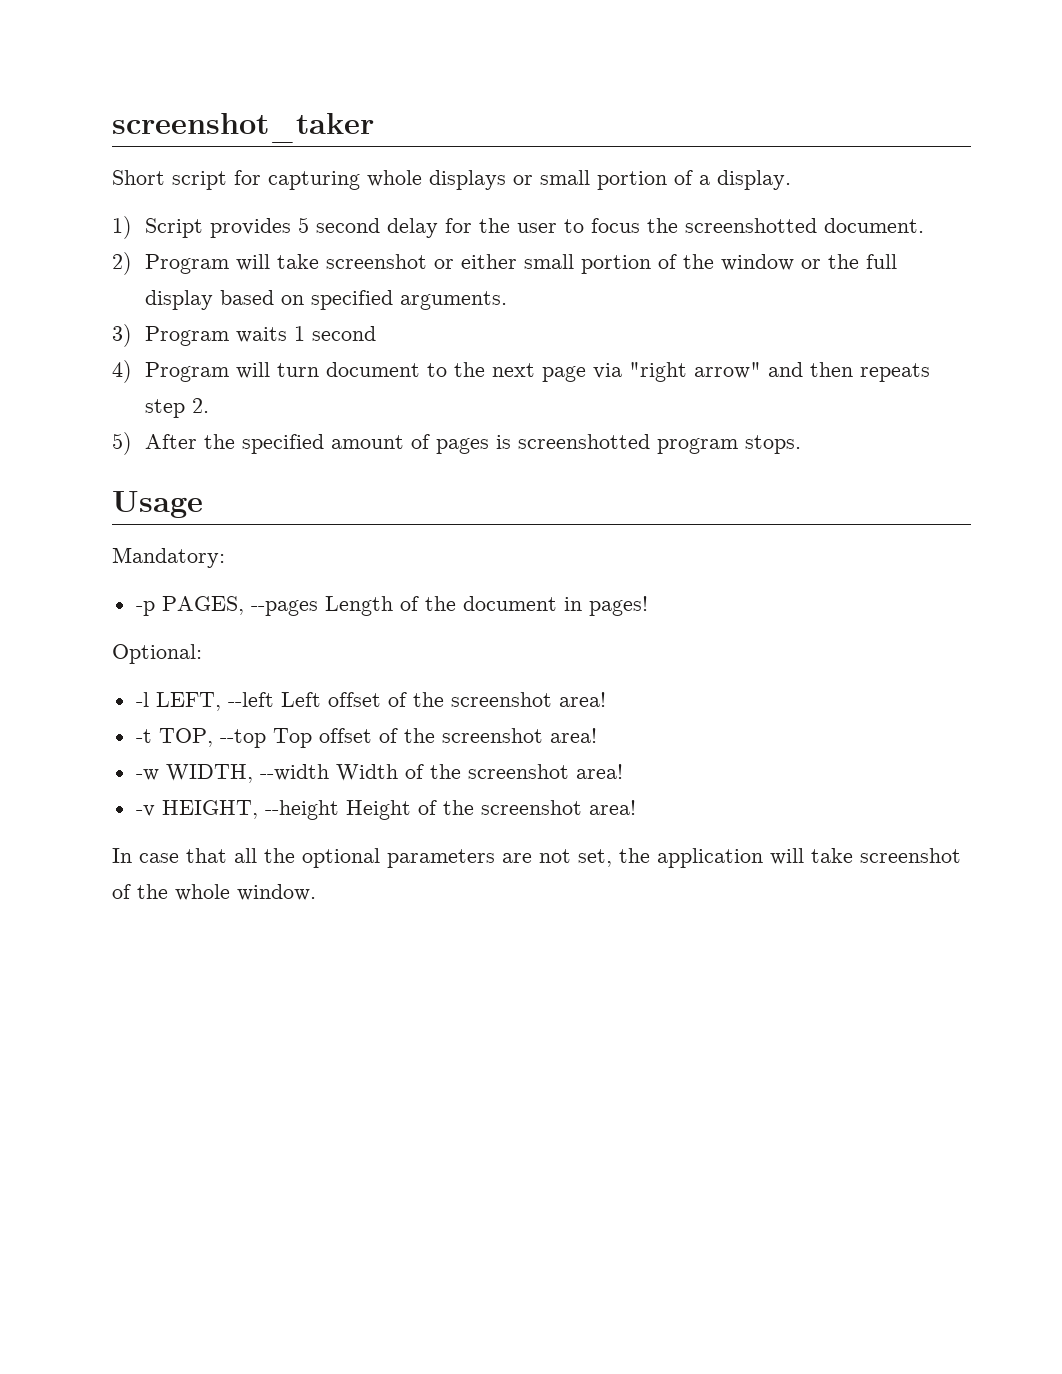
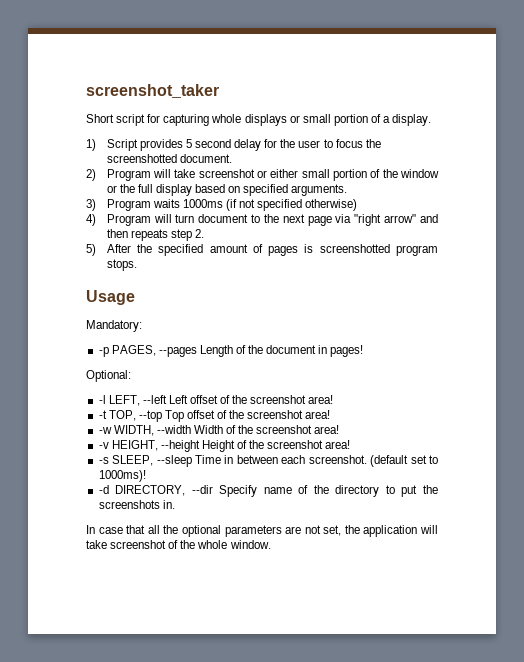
- 3) Program waits 1 second
+ 3) Program waits 1000ms (if not specified otherwise)
+ -s SLEEP, --sleep Time in between each screenshot. (default set to 1000ms)!
+ -d DIRECTORY, --dir Specify name of the directory to put the screenshots in.

